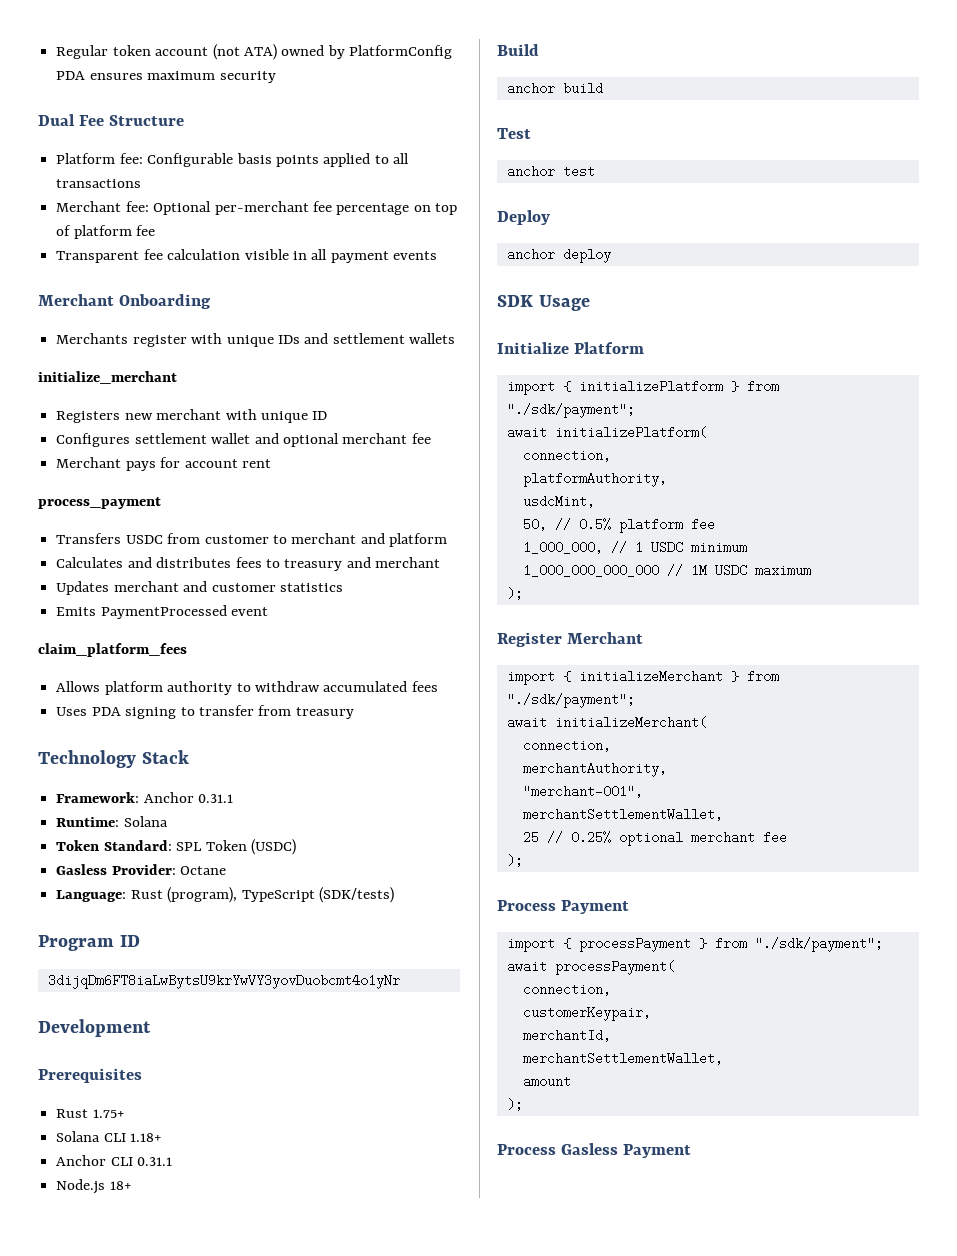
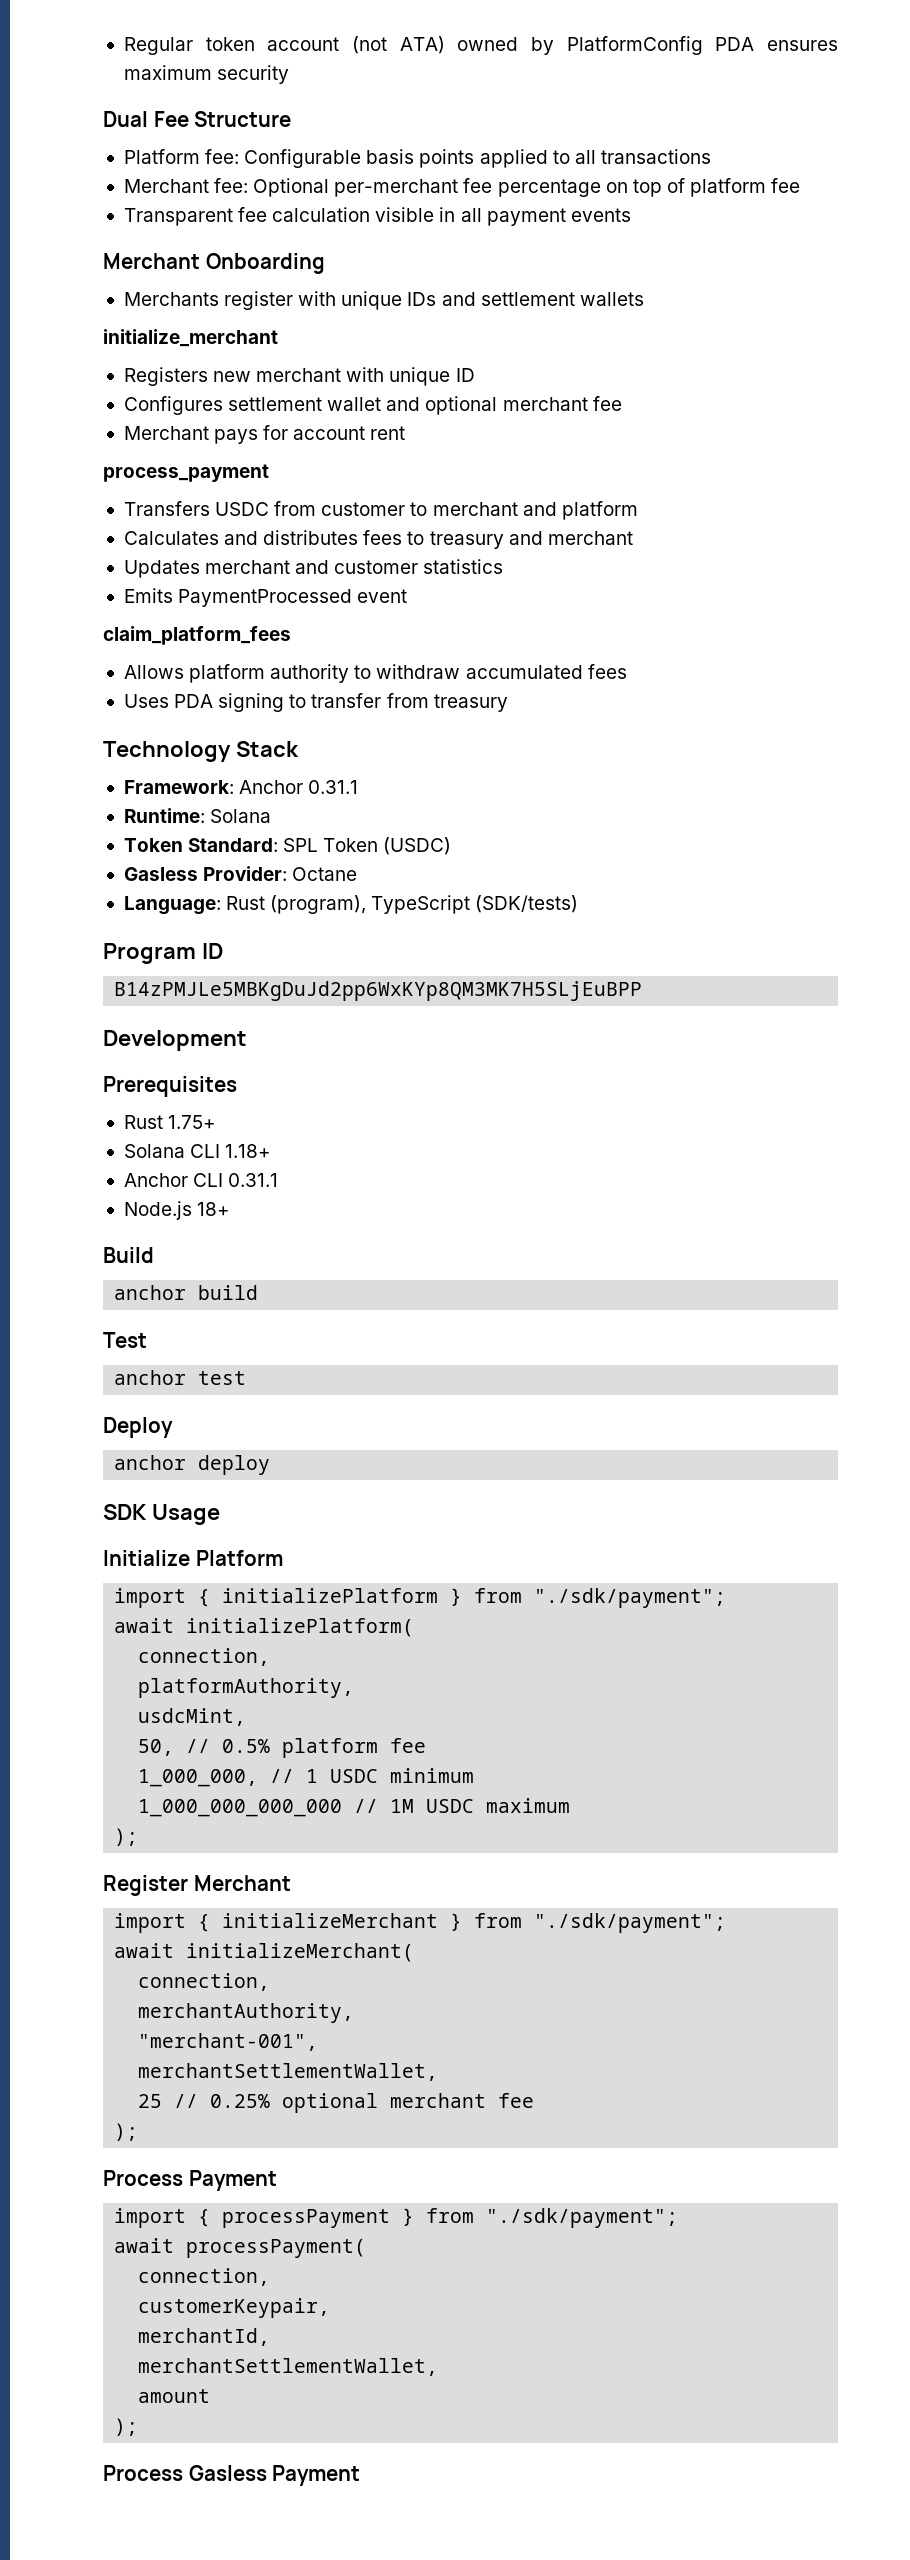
- 3dijqDm6FT8iaLwBytsU9krYwVY3yovDuobcmt4o1yNr
+ B14zPMJLe5MBKgDuJd2pp6WxKYp8QM3MK7H5SLjEuBPP

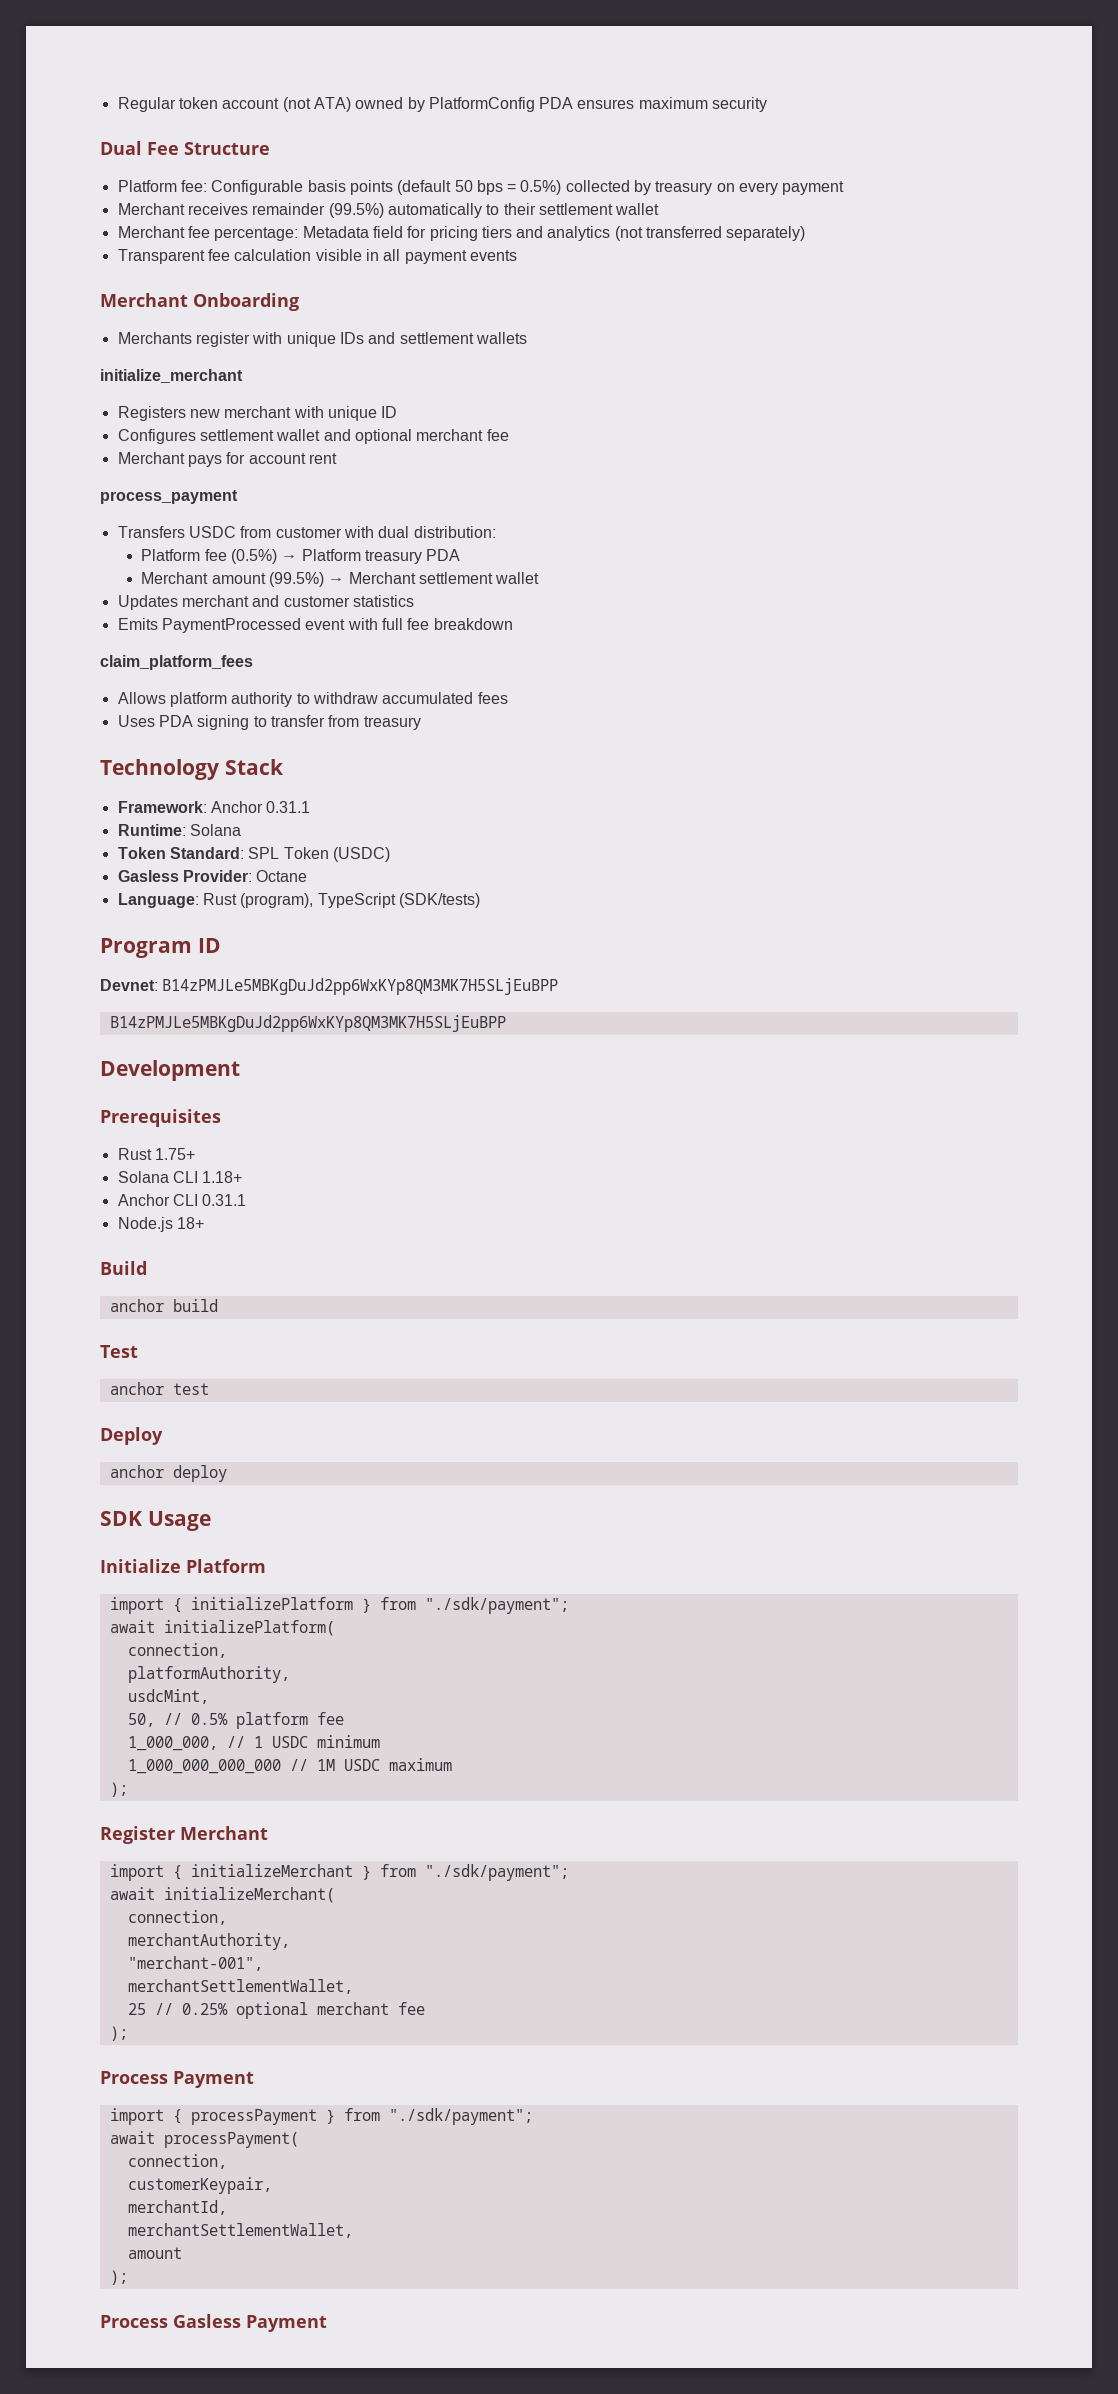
- Platform fee: Configurable basis points applied to all transactions
- Merchant fee: Optional per-merchant fee percentage on top of platform fee
+ Platform fee: Configurable basis points (default 50 bps = 0.5%) collected by treasury on every payment
+ Merchant receives remainder (99.5%) automatically to their settlement wallet
+ Merchant fee percentage: Metadata field for pricing tiers and analytics (not transferred separately)
- Transfers USDC from customer to merchant and platform
- Calculates and distributes fees to treasury and merchant
+ Transfers USDC from customer with dual distribution:
+ Platform fee (0.5%) → Platform treasury PDA
+ Merchant amount (99.5%) → Merchant settlement wallet
- Emits PaymentProcessed event
+ Emits PaymentProcessed event with full fee breakdown
+ Devnet: B14zPMJLe5MBKgDuJd2pp6WxKYp8QM3MK7H5SLjEuBPP

